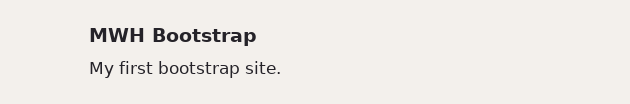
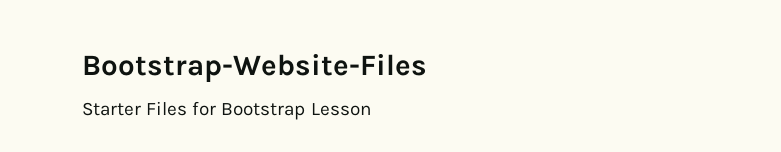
- MWH Bootstrap
- My first bootstrap site.
+ Bootstrap-Website-Files
+ Starter Files for Bootstrap Lesson

